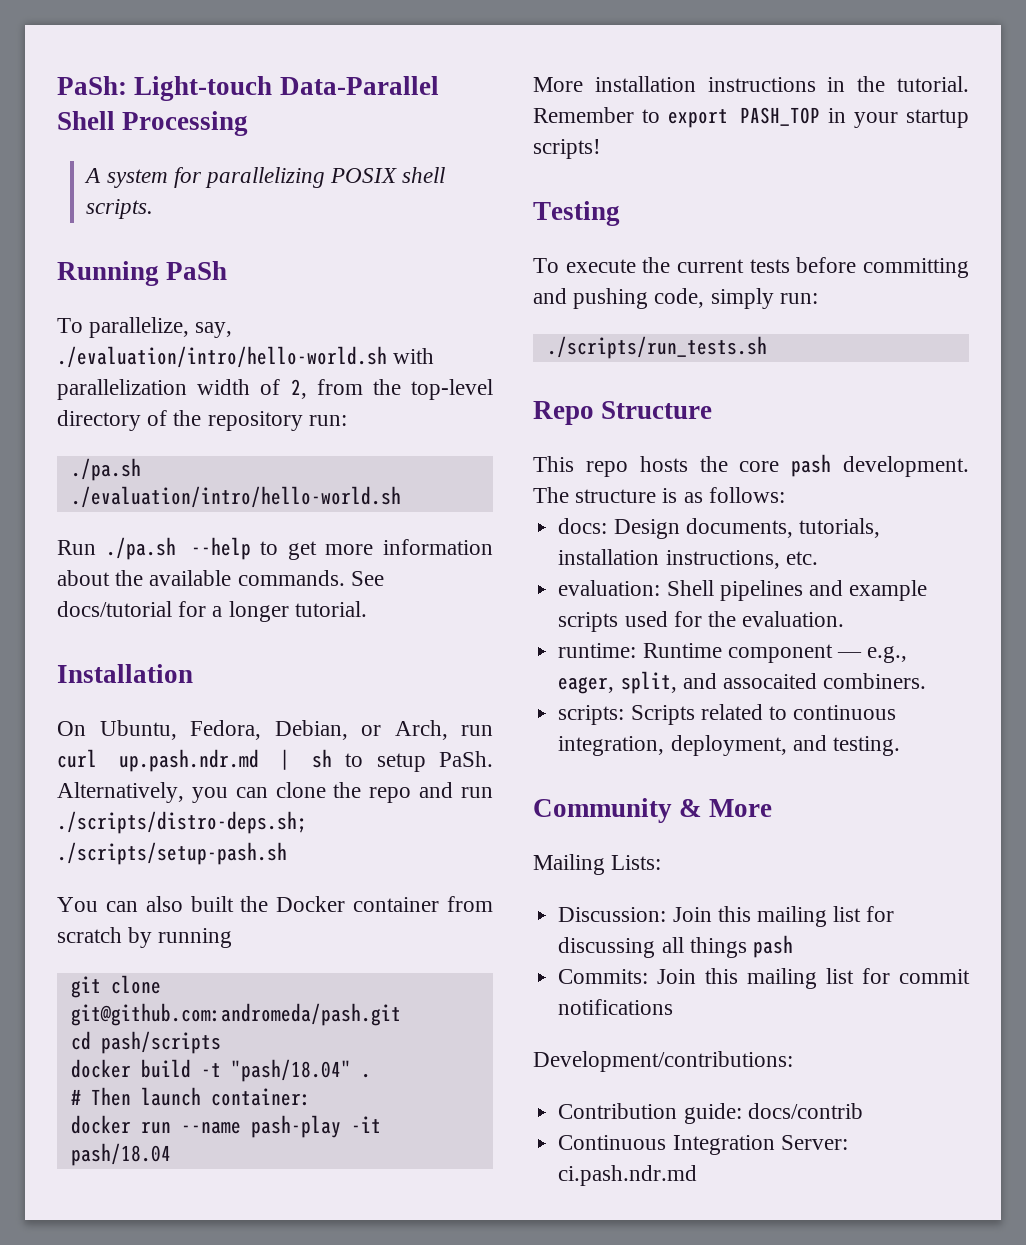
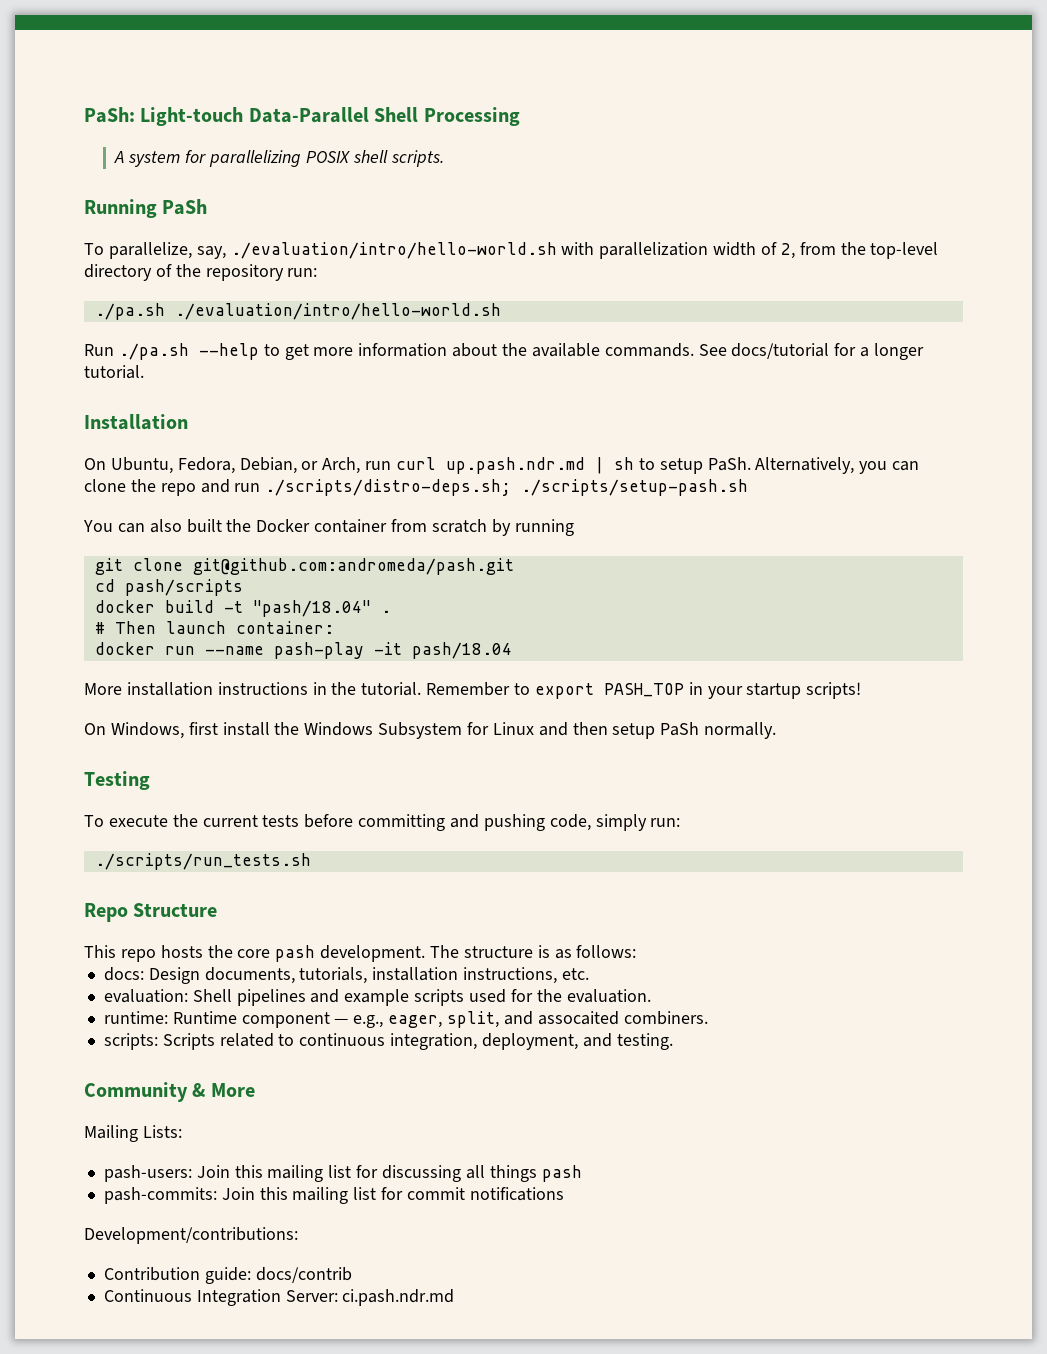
+ On Windows, first install the Windows Subsystem for Linux and then setup PaSh normally.
- Discussion: Join this mailing list for discussing all things pash
+ pash-users: Join this mailing list for discussing all things pash
- Commits: Join this mailing list for commit notifications
+ pash-commits: Join this mailing list for commit notifications

